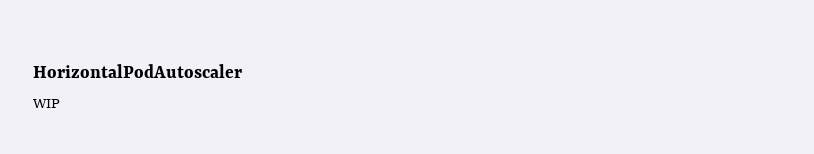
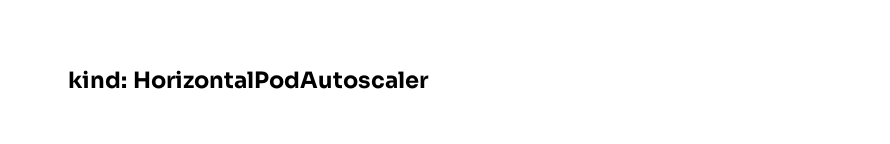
- HorizontalPodAutoscaler
+ kind: HorizontalPodAutoscaler
- WIP

